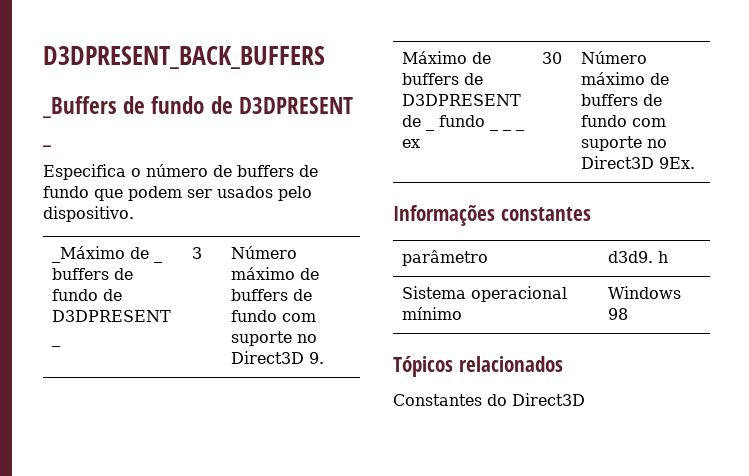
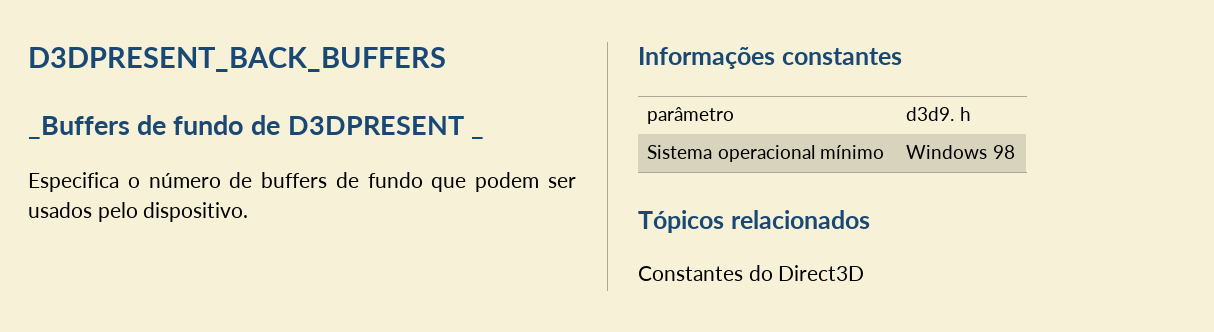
- _Máximo de _ buffers de fundo de D3DPRESENT _ | 3 | Número máximo de buffers de fundo com suporte no Direct3D 9.
- Máximo de buffers de D3DPRESENT de _ fundo _ _ _ ex | 30 | Número máximo de buffers de fundo com suporte no Direct3D 9Ex.

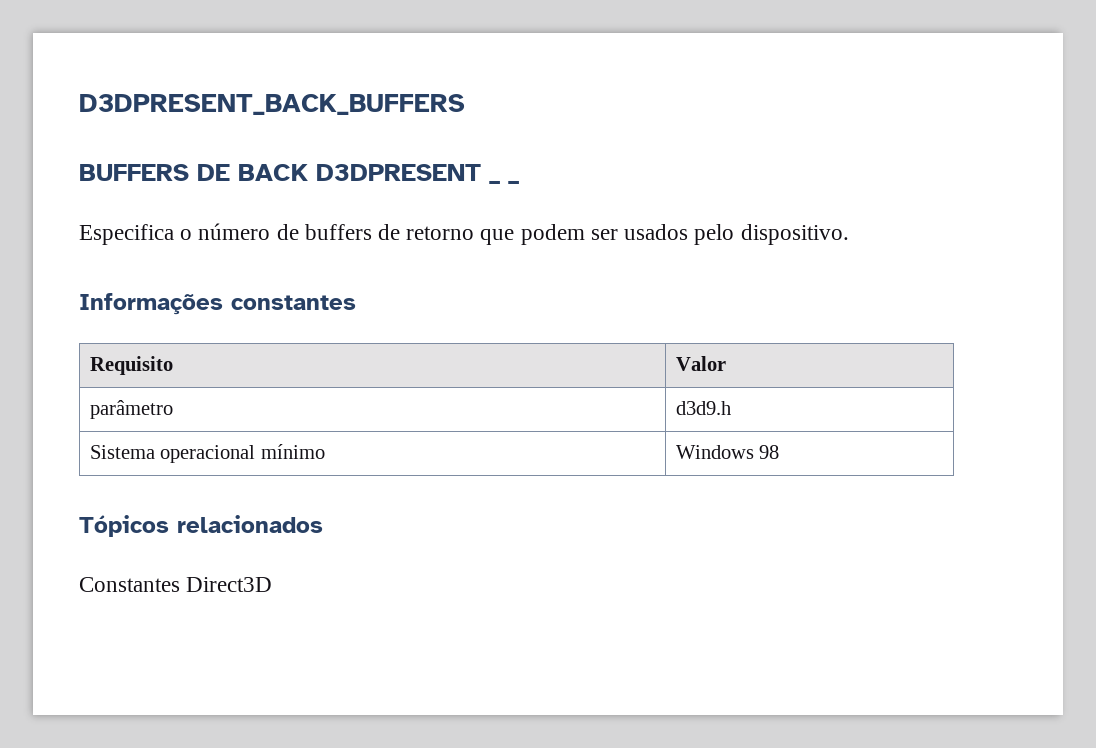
- _Buffers de fundo de D3DPRESENT _
+ BUFFERS DE BACK D3DPRESENT _ _
- Especifica o número de buffers de fundo que podem ser usados pelo dispositivo.
+ Especifica o número de buffers de retorno que podem ser usados pelo dispositivo.
+ Requisito | Valor
- parâmetro | d3d9. h
+ parâmetro | d3d9.h
- Constantes do Direct3D
+ Constantes Direct3D

